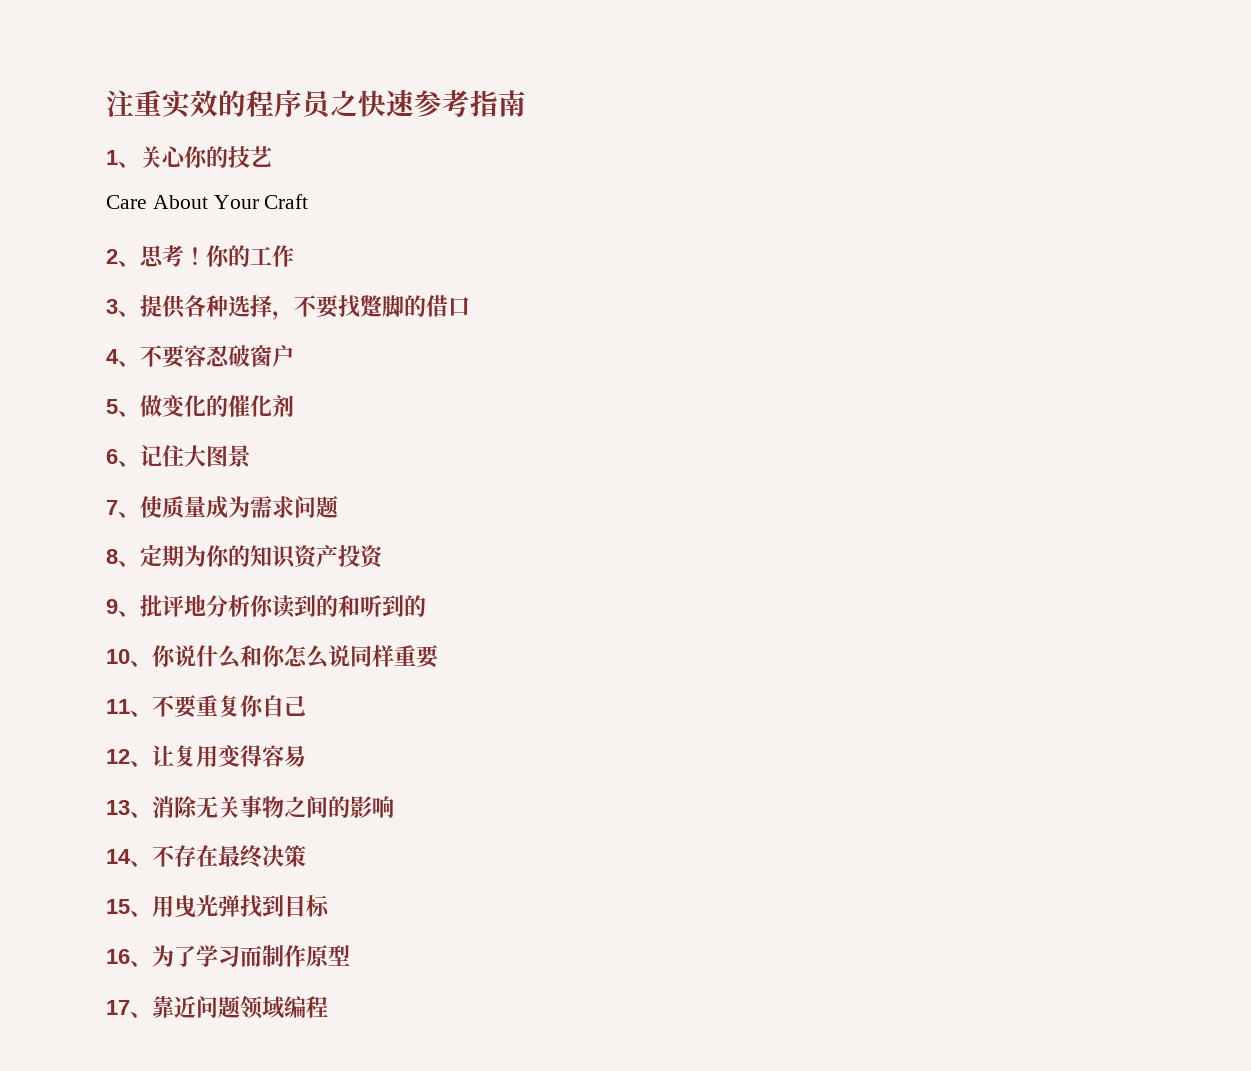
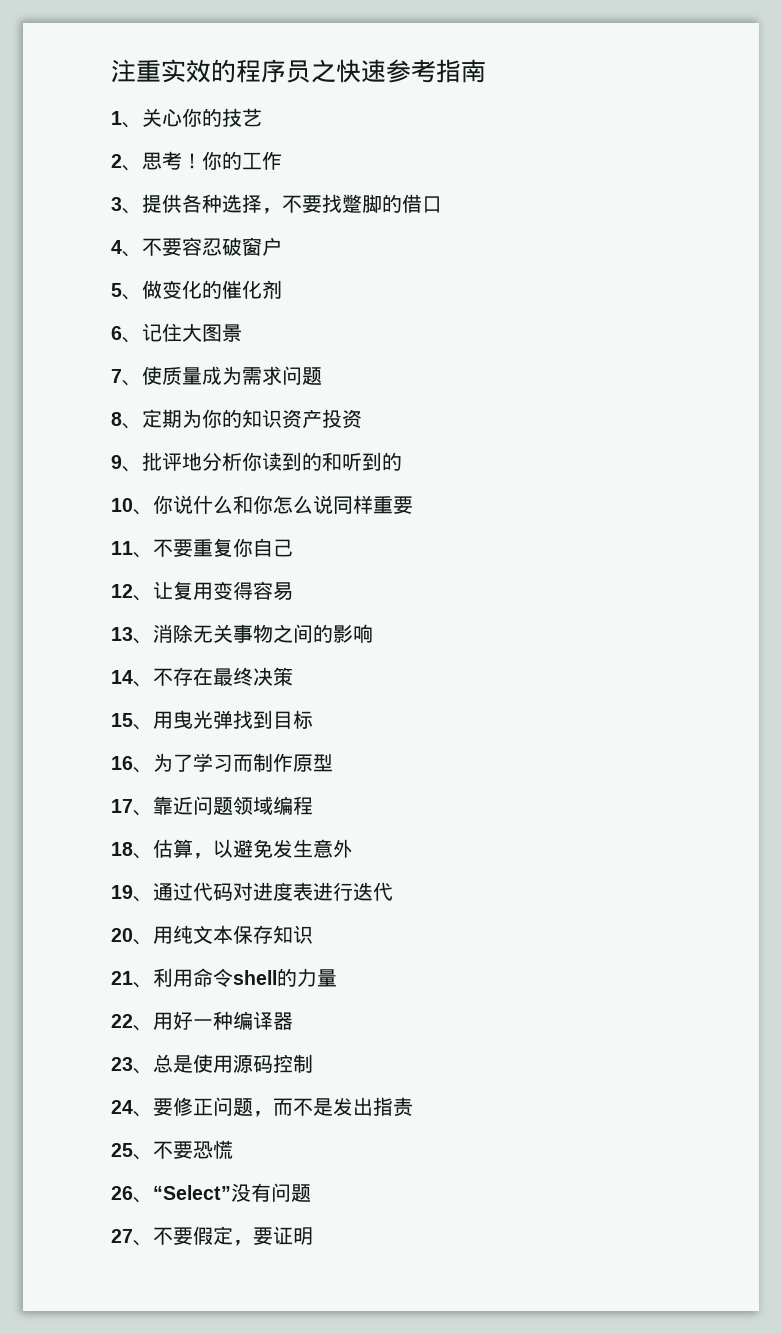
- Care About Your Craft
+ 18、估算，以避免发生意外
+ 19、通过代码对进度表进行迭代
+ 20、用纯文本保存知识
+ 21、利用命令shell的力量
+ 22、用好一种编译器
+ 23、总是使用源码控制
+ 24、要修正问题，而不是发出指责
+ 25、不要恐慌
+ 26、“Select”没有问题
+ 27、不要假定，要证明

